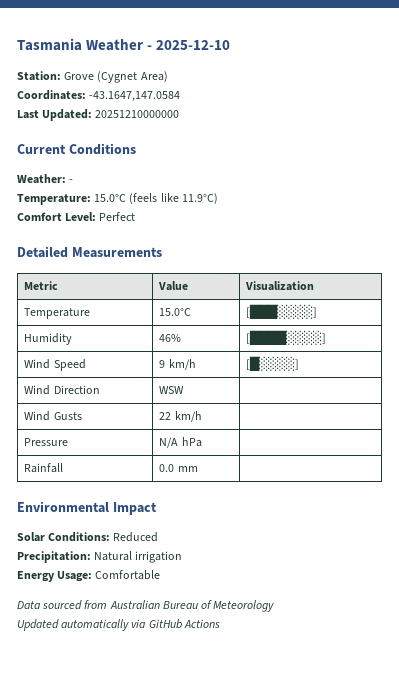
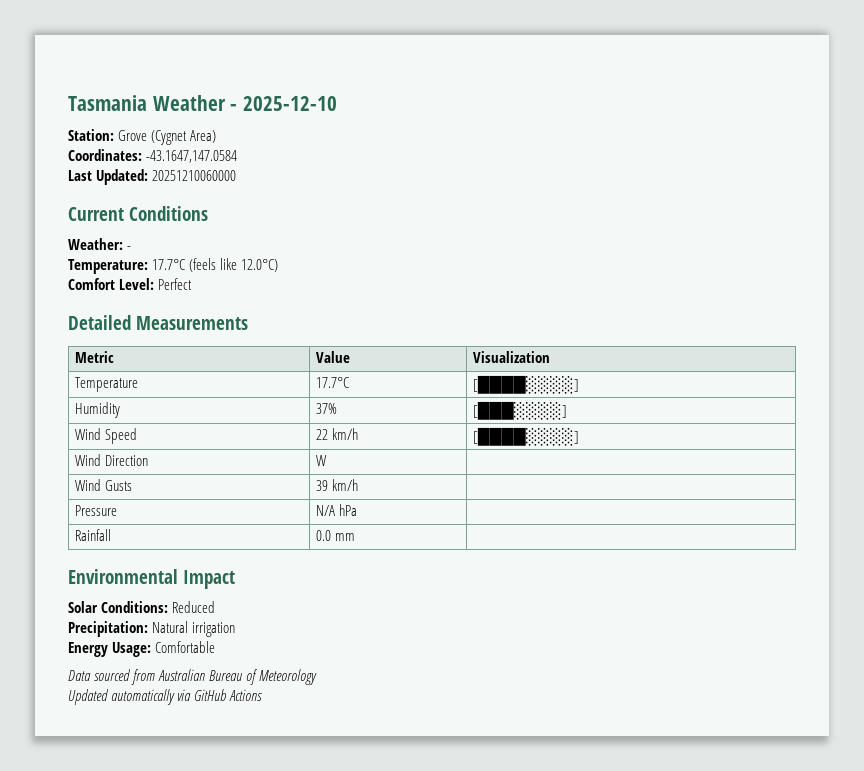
- Last Updated: 20251210000000
+ Last Updated: 20251210060000
- Temperature: 15.0°C (feels like 11.9°C)
+ Temperature: 17.7°C (feels like 12.0°C)
- Temperature | 15.0°C | [███░░░░]
- Humidity | 46% | [████░░░░]
- Wind Speed | 9 km/h | [█░░░░]
+ Temperature | 17.7°C | [████░░░░]
+ Humidity | 37% | [███░░░░]
+ Wind Speed | 22 km/h | [████░░░░]
- Wind Direction | WSW |
+ Wind Direction | W |
- Wind Gusts | 22 km/h |
+ Wind Gusts | 39 km/h |

